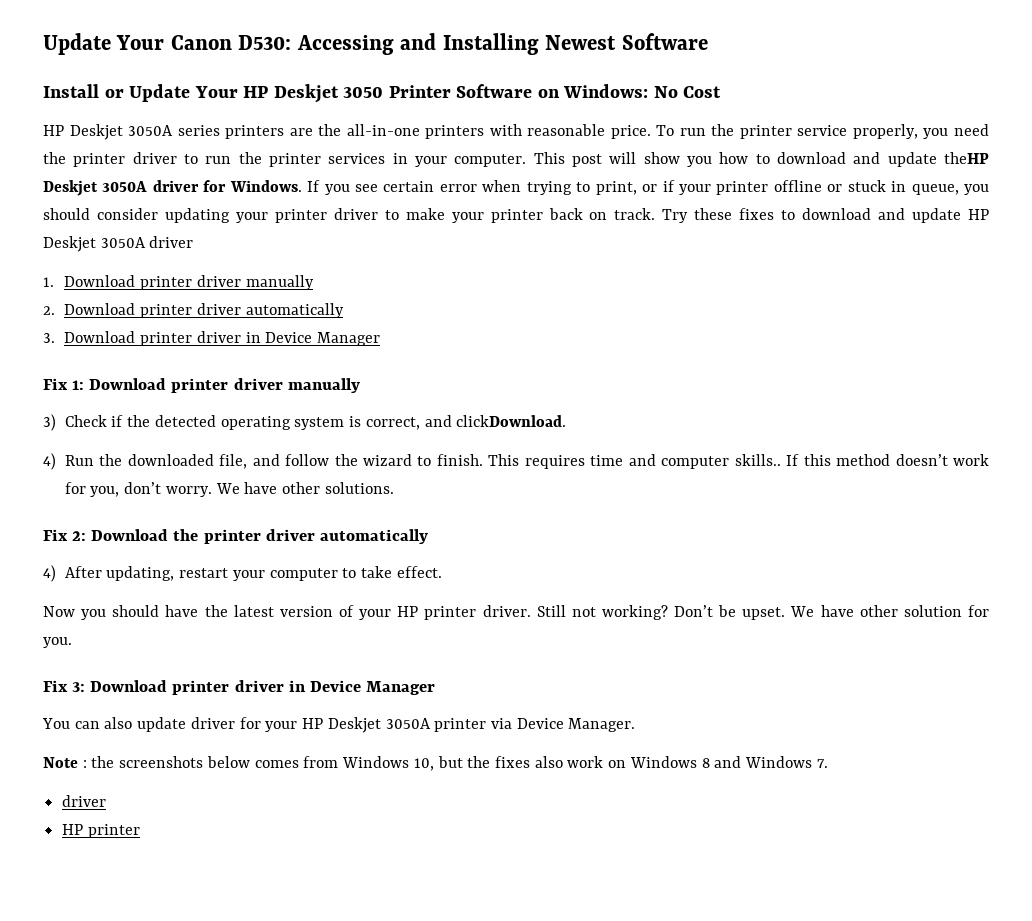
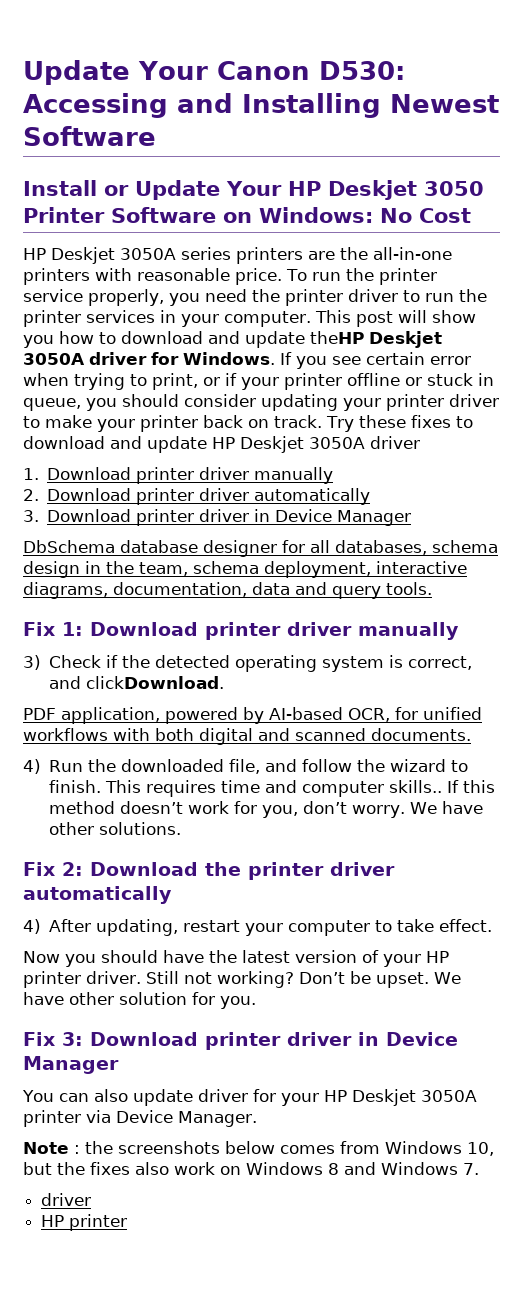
+ DbSchema database designer for all databases, schema design in the team, schema deployment, interactive diagrams, documentation, data and query tools.
+ PDF application, powered by AI-based OCR, for unified workflows with both digital and scanned documents.

